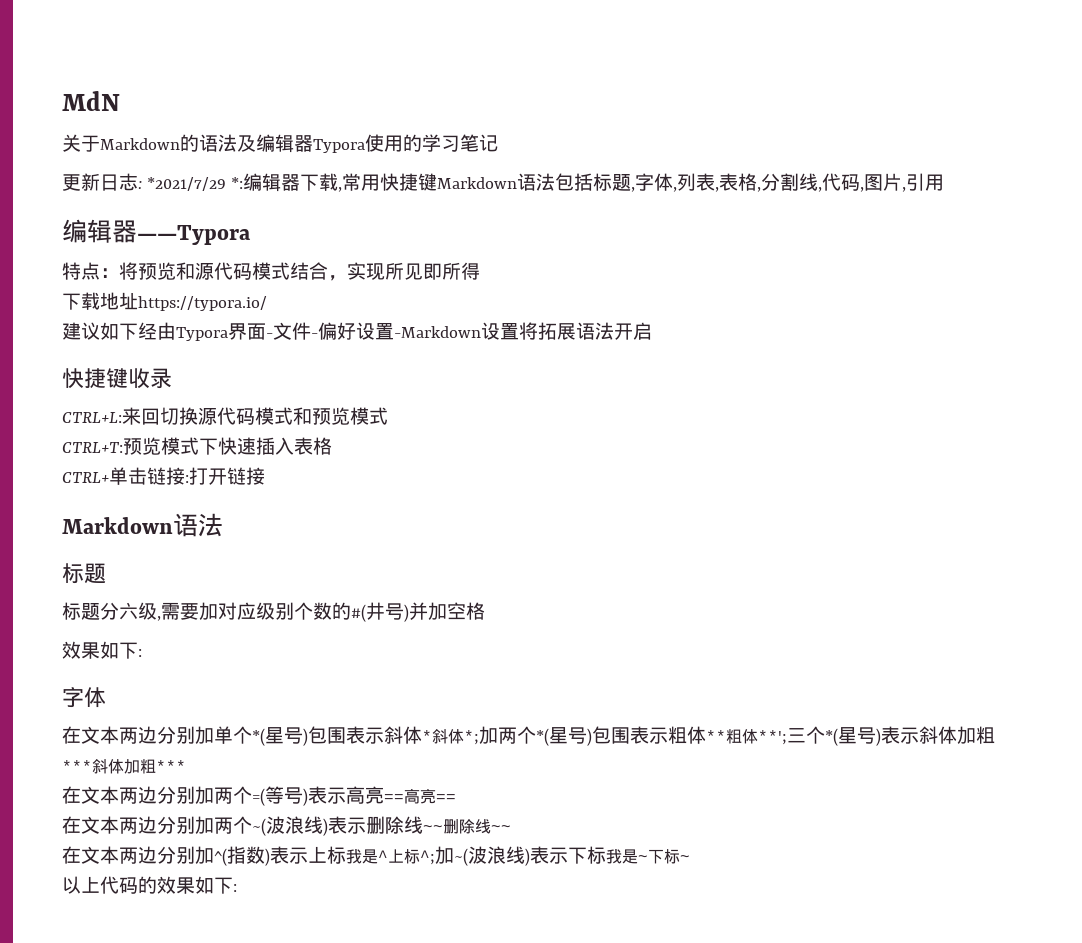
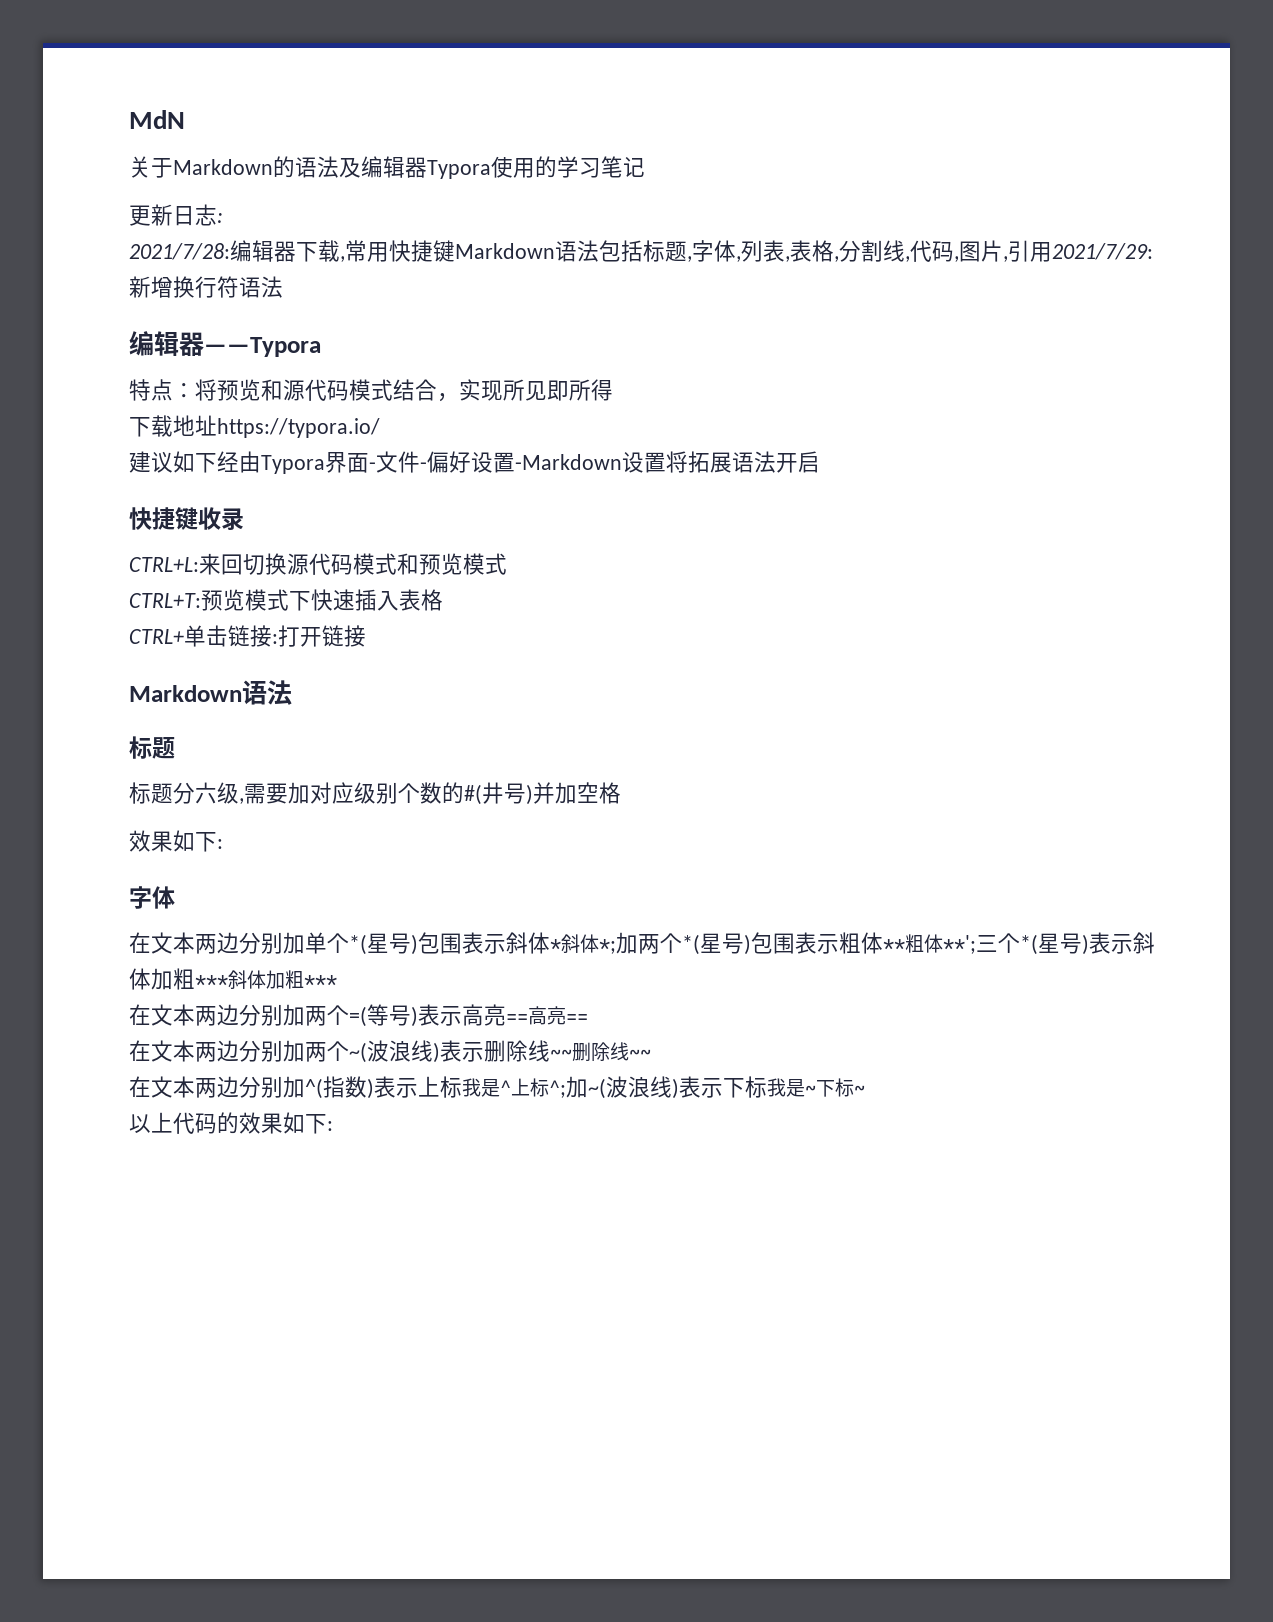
- 更新日志: *2021/7/29 *:编辑器下载,常用快捷键Markdown语法包括标题,字体,列表,表格,分割线,代码,图片,引用
+ 更新日志:
+ 2021/7/28:编辑器下载,常用快捷键Markdown语法包括标题,字体,列表,表格,分割线,代码,图片,引用2021/7/29:新增换行符语法

